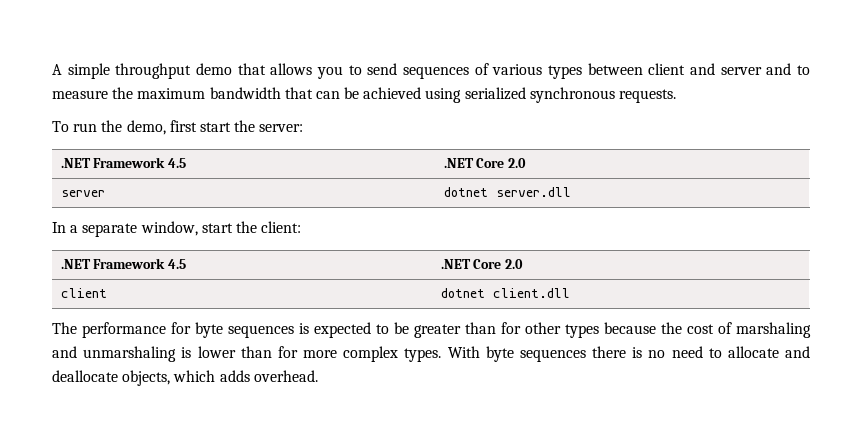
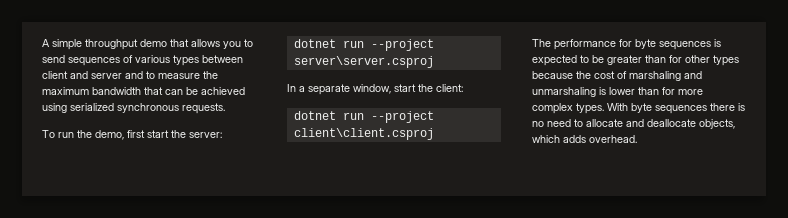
  To run the demo, first start the server:
- .NET Framework 4.5 | .NET Core 2.0
- server | dotnet server.dll
+ dotnet run --project server\server.csproj
  In a separate window, start the client:
- .NET Framework 4.5 | .NET Core 2.0
- client | dotnet client.dll
+ dotnet run --project client\client.csproj

